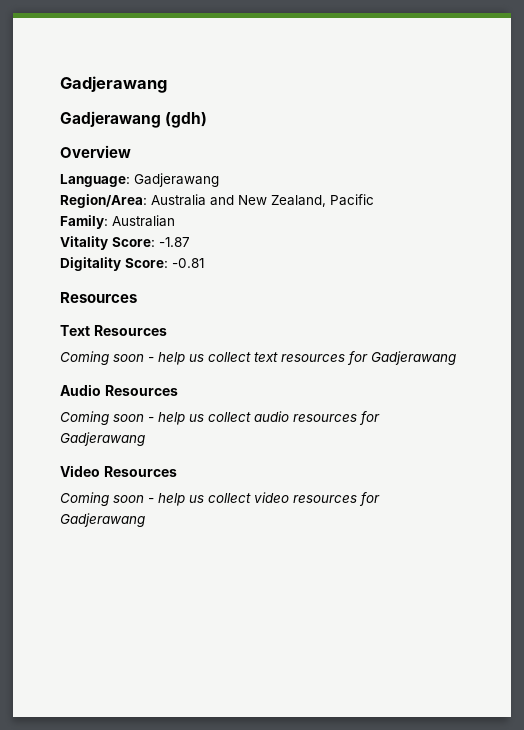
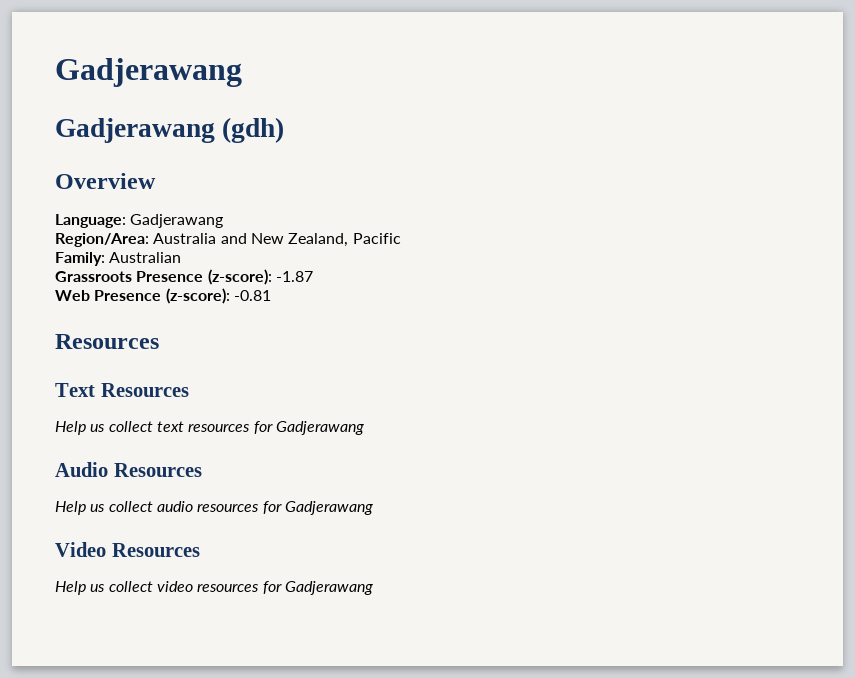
- Vitality Score: -1.87
- Digitality Score: -0.81
+ Grassroots Presence (z-score): -1.87
+ Web Presence (z-score): -0.81
- Coming soon - help us collect text resources for Gadjerawang
+ Help us collect text resources for Gadjerawang
- Coming soon - help us collect audio resources for Gadjerawang
+ Help us collect audio resources for Gadjerawang
- Coming soon - help us collect video resources for Gadjerawang
+ Help us collect video resources for Gadjerawang

